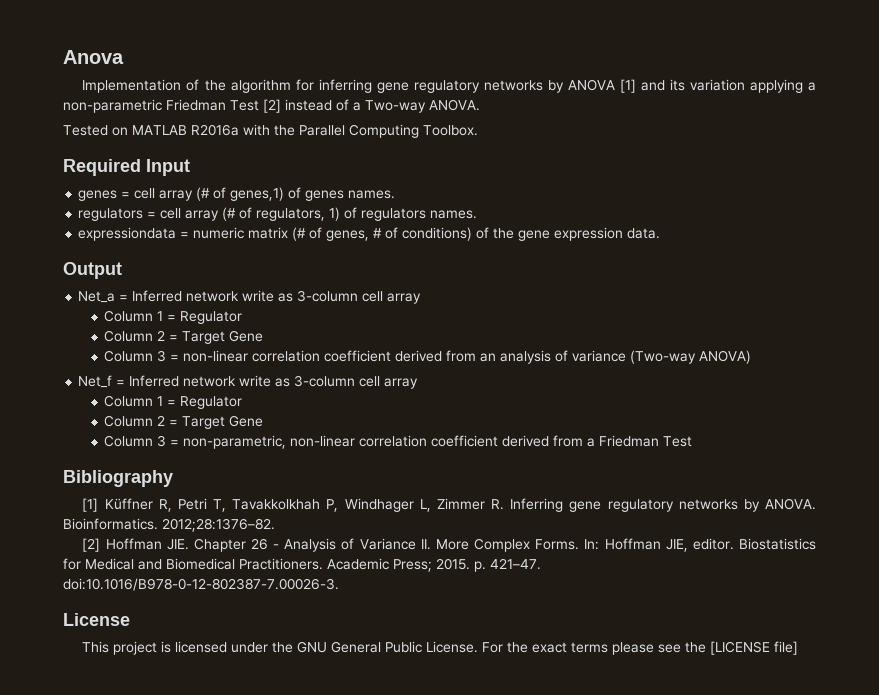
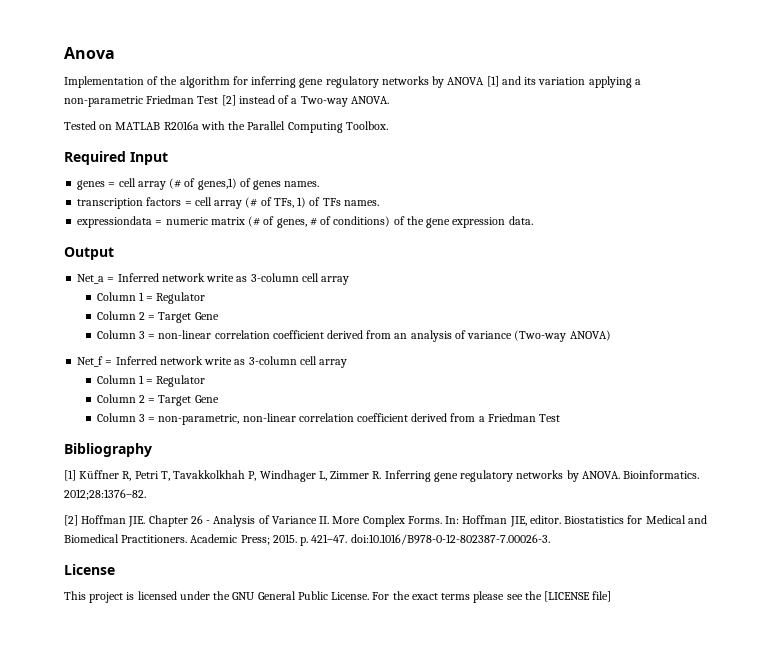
- regulators = cell array (# of regulators, 1) of regulators names.
+ transcription factors = cell array (# of TFs, 1) of TFs names.

